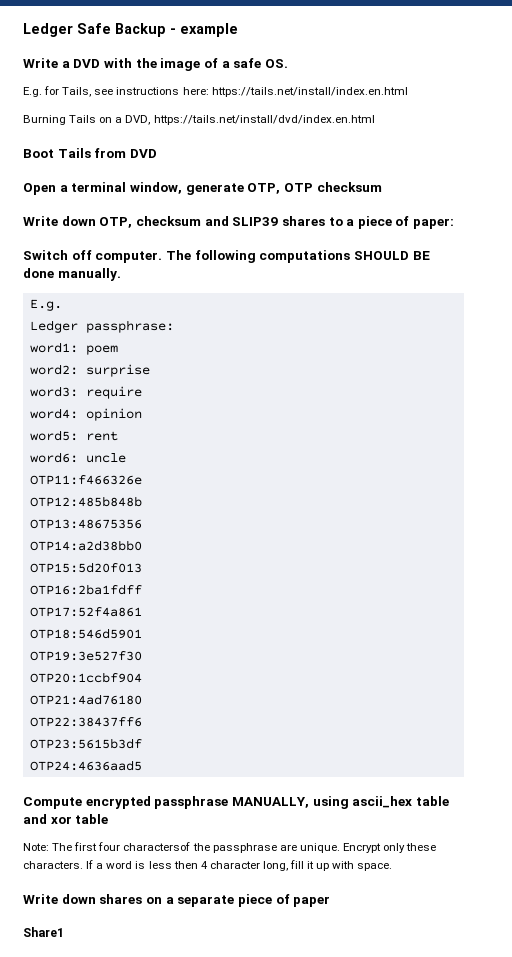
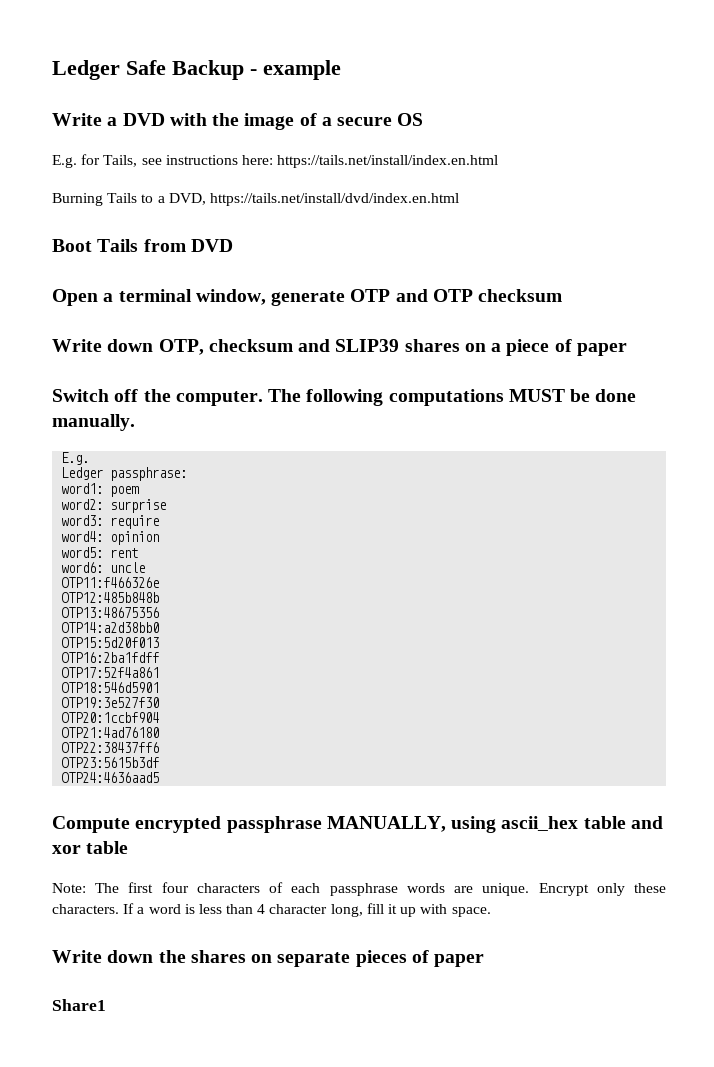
- Write a DVD with the image of a safe OS.
+ Write a DVD with the image of a secure OS
- Burning Tails on a DVD, https://tails.net/install/dvd/index.en.html
+ Burning Tails to a DVD, https://tails.net/install/dvd/index.en.html
- Open a terminal window, generate OTP, OTP checksum
+ Open a terminal window, generate OTP and OTP checksum
- Write down OTP, checksum and SLIP39 shares to a piece of paper:
+ Write down OTP, checksum and SLIP39 shares on a piece of paper
- Switch off computer.
+ Switch off the computer.
- The following computations SHOULD BE done manually.
+ The following computations MUST be done manually.
- Note: The first four charactersof the passphrase are unique.
+ Note: The first four characters of each passphrase words are unique.
- If a word is less then 4 character long, fill it up with space.
+ If a word is less than 4 character long, fill it up with space.
- Write down shares on a separate piece of paper
+ Write down the shares on separate pieces of paper

